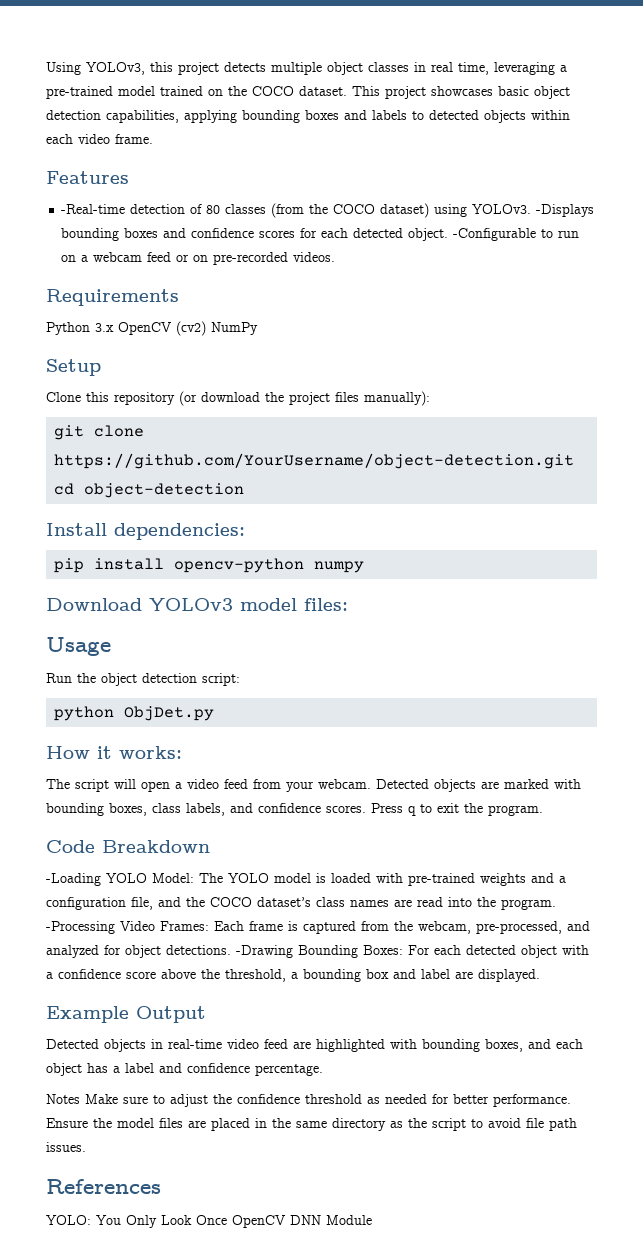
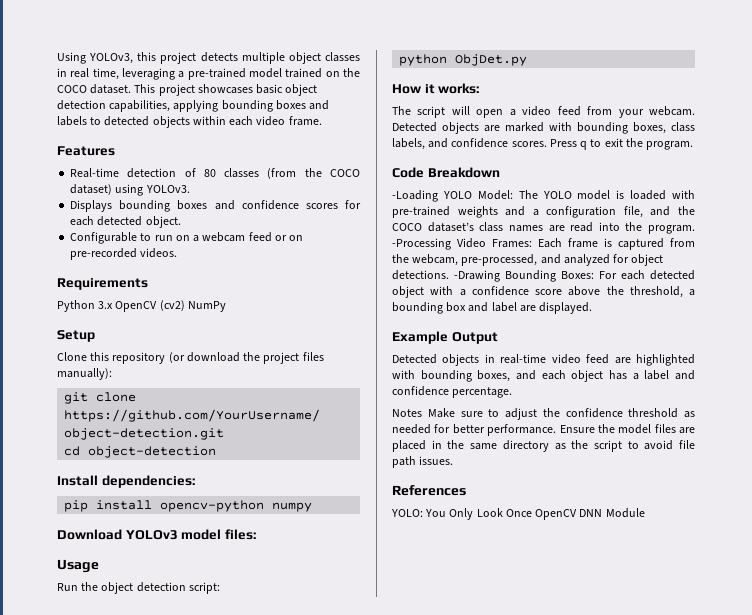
- -Real-time detection of 80 classes (from the COCO dataset) using YOLOv3. -Displays bounding boxes and confidence scores for each detected object. -Configurable to run on a webcam feed or on pre-recorded videos.
+ Real-time detection of 80 classes (from the COCO dataset) using YOLOv3.
+ Displays bounding boxes and confidence scores for each detected object.
+ Configurable to run on a webcam feed or on pre-recorded videos.

